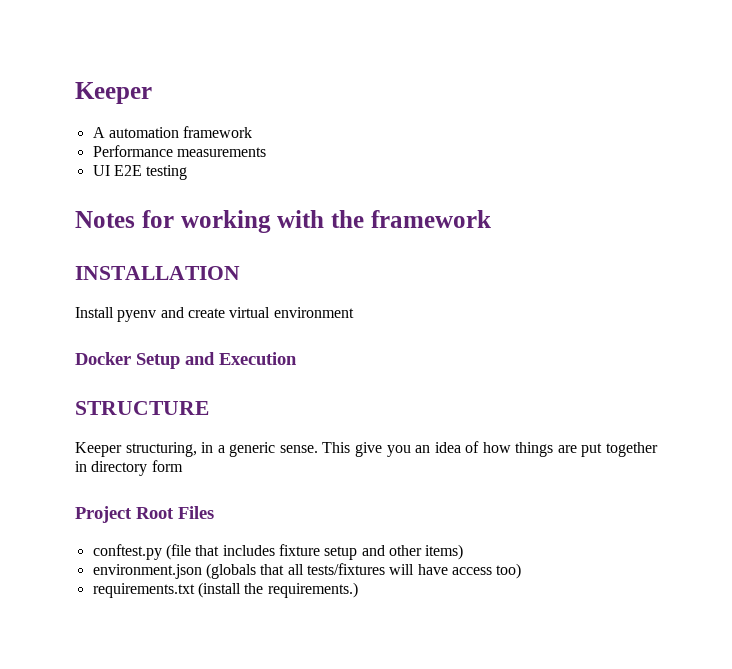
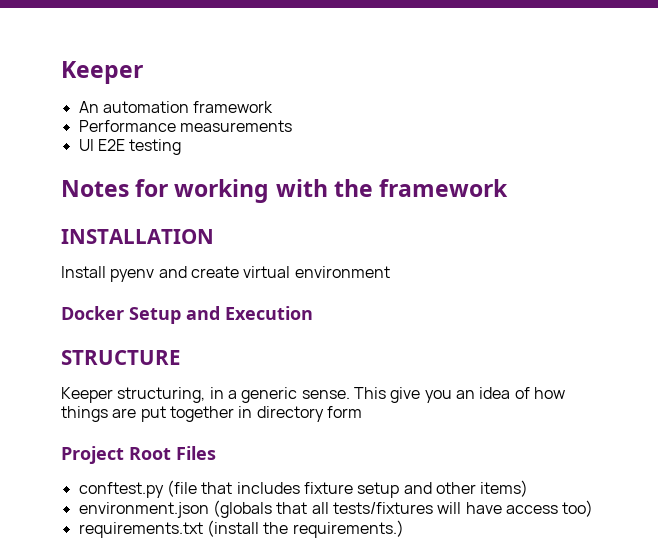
- A automation framework
+ An automation framework

